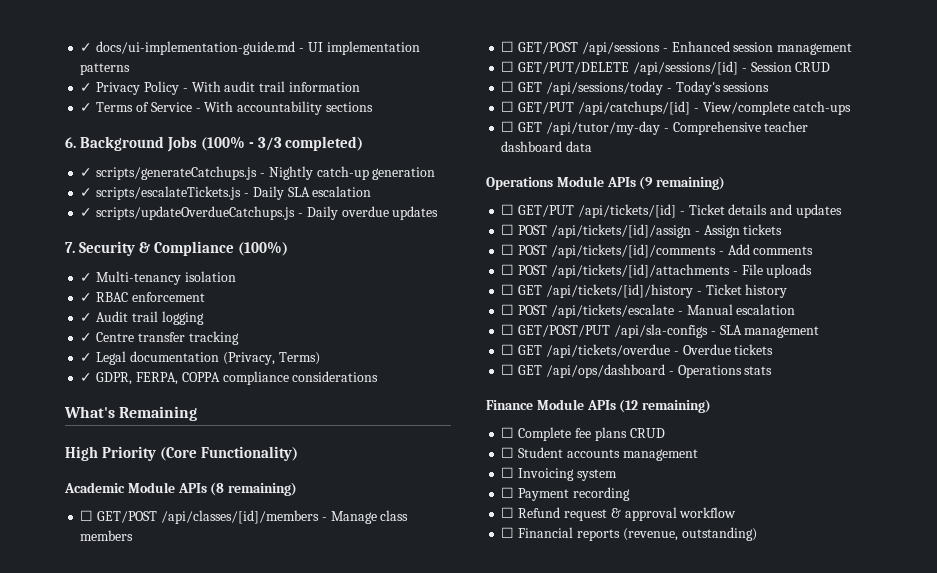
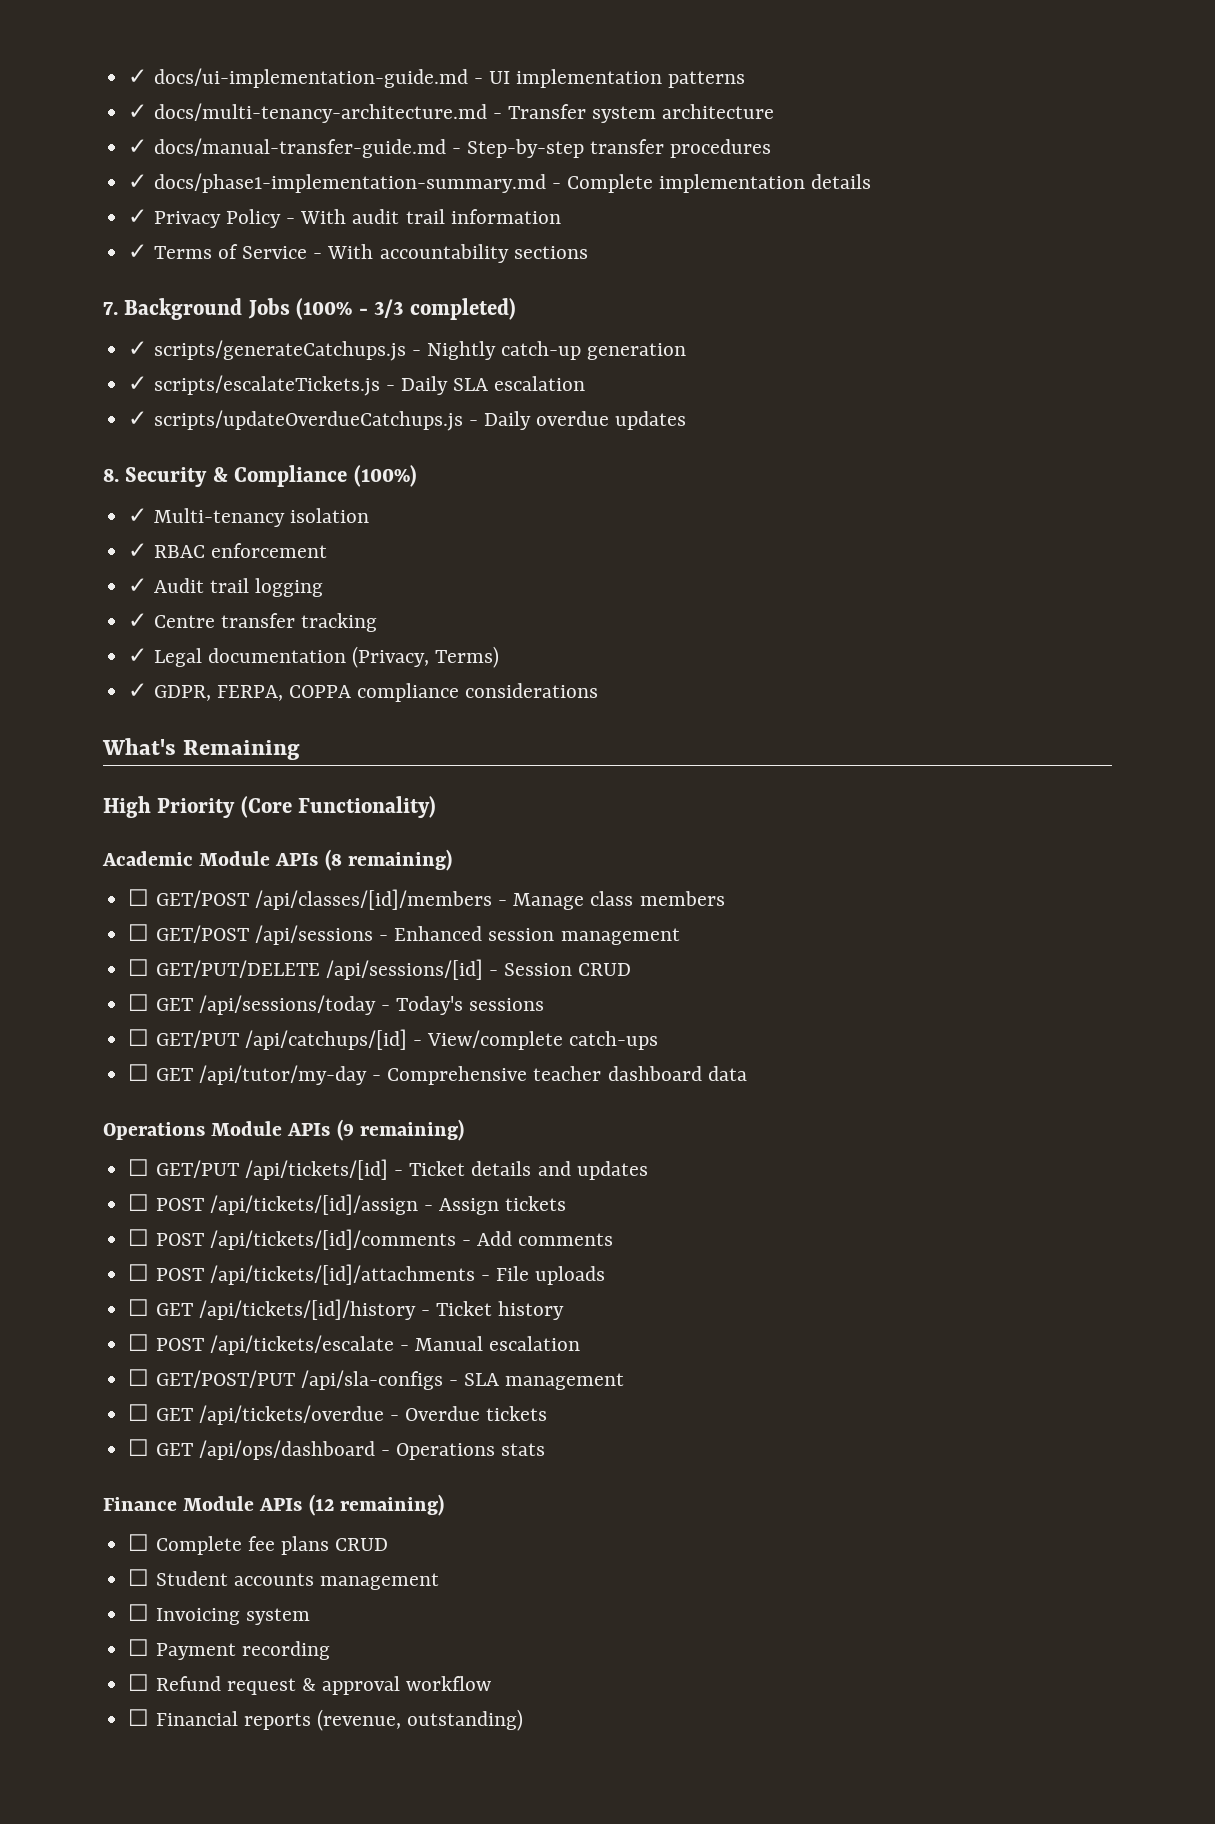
+ ✓ docs/multi-tenancy-architecture.md - Transfer system architecture
+ ✓ docs/manual-transfer-guide.md - Step-by-step transfer procedures
+ ✓ docs/phase1-implementation-summary.md - Complete implementation details
- 6. Background Jobs (100% - 3/3 completed)
+ 7. Background Jobs (100% - 3/3 completed)
- 7. Security & Compliance (100%)
+ 8. Security & Compliance (100%)

